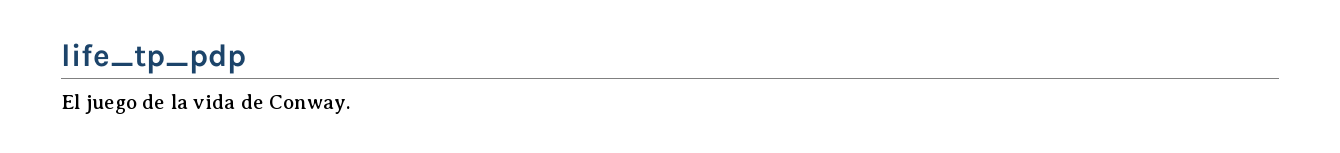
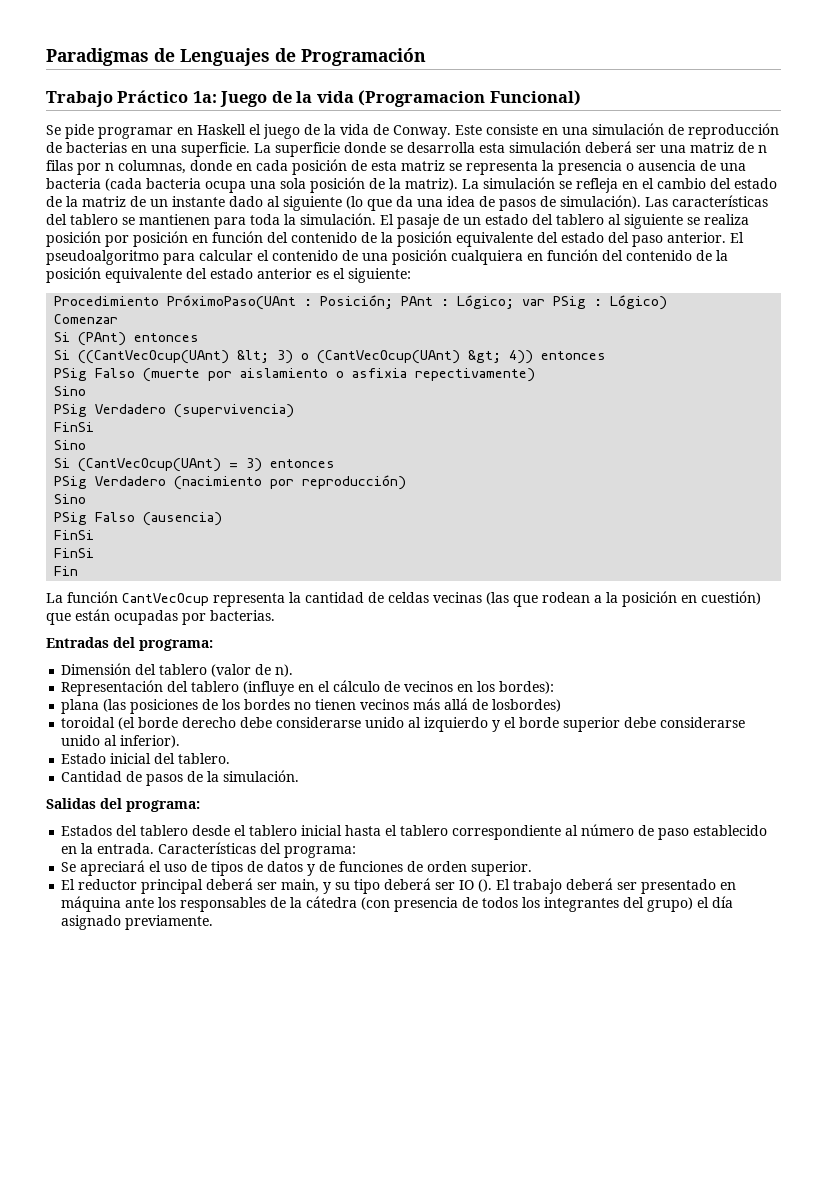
- life_tp_pdp
- El juego de la vida de Conway.
+ Paradigmas de Lenguajes de Programación
+ Trabajo Práctico 1a: Juego de la vida (Programacion Funcional)
+ Se pide programar en Haskell el juego de la vida de Conway.
+ Este consiste en una simulación de reproducción de bacterias en una superficie. La superficie donde se desarrolla esta simulación deberá ser una matriz de n filas por n columnas, donde en cada posición de esta matriz se representa la presencia o ausencia de una bacteria (cada bacteria ocupa una sola posición de la matriz). La simulación se refleja en el cambio del estado de la matriz de un instante dado al siguiente (lo que da una idea de pasos de simulación). Las características del tablero se mantienen para toda la simulación. El pasaje de un estado del tablero al siguiente se realiza posición por posición en función del contenido de la posición equivalente del estado del paso anterior. El pseudoalgoritmo para calcular el contenido de una posición cualquiera en función del contenido de la posición equivalente del estado anterior es el siguiente:
+ Procedimiento PróximoPaso(UAnt : Posición; PAnt : Lógico; var PSig : Lógico)
+ Comenzar
+ Si (PAnt) entonces
+ Si ((CantVecOcup(UAnt) &lt; 3) o (CantVecOcup(UAnt) &gt; 4)) entonces
+ PSig Falso (muerte por aislamiento o asfixia repectivamente)
+ Sino
+ PSig Verdadero (supervivencia)
+ FinSi
+ Sino
+ Si (CantVecOcup(UAnt) = 3) entonces
+ PSig Verdadero (nacimiento por reproducción)
+ Sino
+ PSig Falso (ausencia)
+ FinSi
+ FinSi
+ Fin
+ La función CantVecOcup representa la cantidad de celdas vecinas (las que rodean a la posición en cuestión) que están ocupadas por bacterias.
+ Entradas del programa:
+ Dimensión del tablero (valor de n).
+ Representación del tablero (influye en el cálculo de vecinos en los bordes):
+ plana (las posiciones de los bordes no tienen vecinos más allá de losbordes)
+ toroidal (el borde derecho debe considerarse unido al izquierdo y el borde superior debe considerarse unido al inferior).
+ Estado inicial del tablero.
+ Cantidad de pasos de la simulación.
+ Salidas del programa:
+ Estados del tablero desde el tablero inicial hasta el tablero correspondiente al número de paso establecido en la entrada. Características del programa:
+ Se apreciará el uso de tipos de datos y de funciones de orden superior.
+ El reductor principal deberá ser main, y su tipo deberá ser IO (). El trabajo deberá ser presentado en máquina ante los responsables de la cátedra (con presencia de todos los integrantes del grupo) el día asignado previamente.

